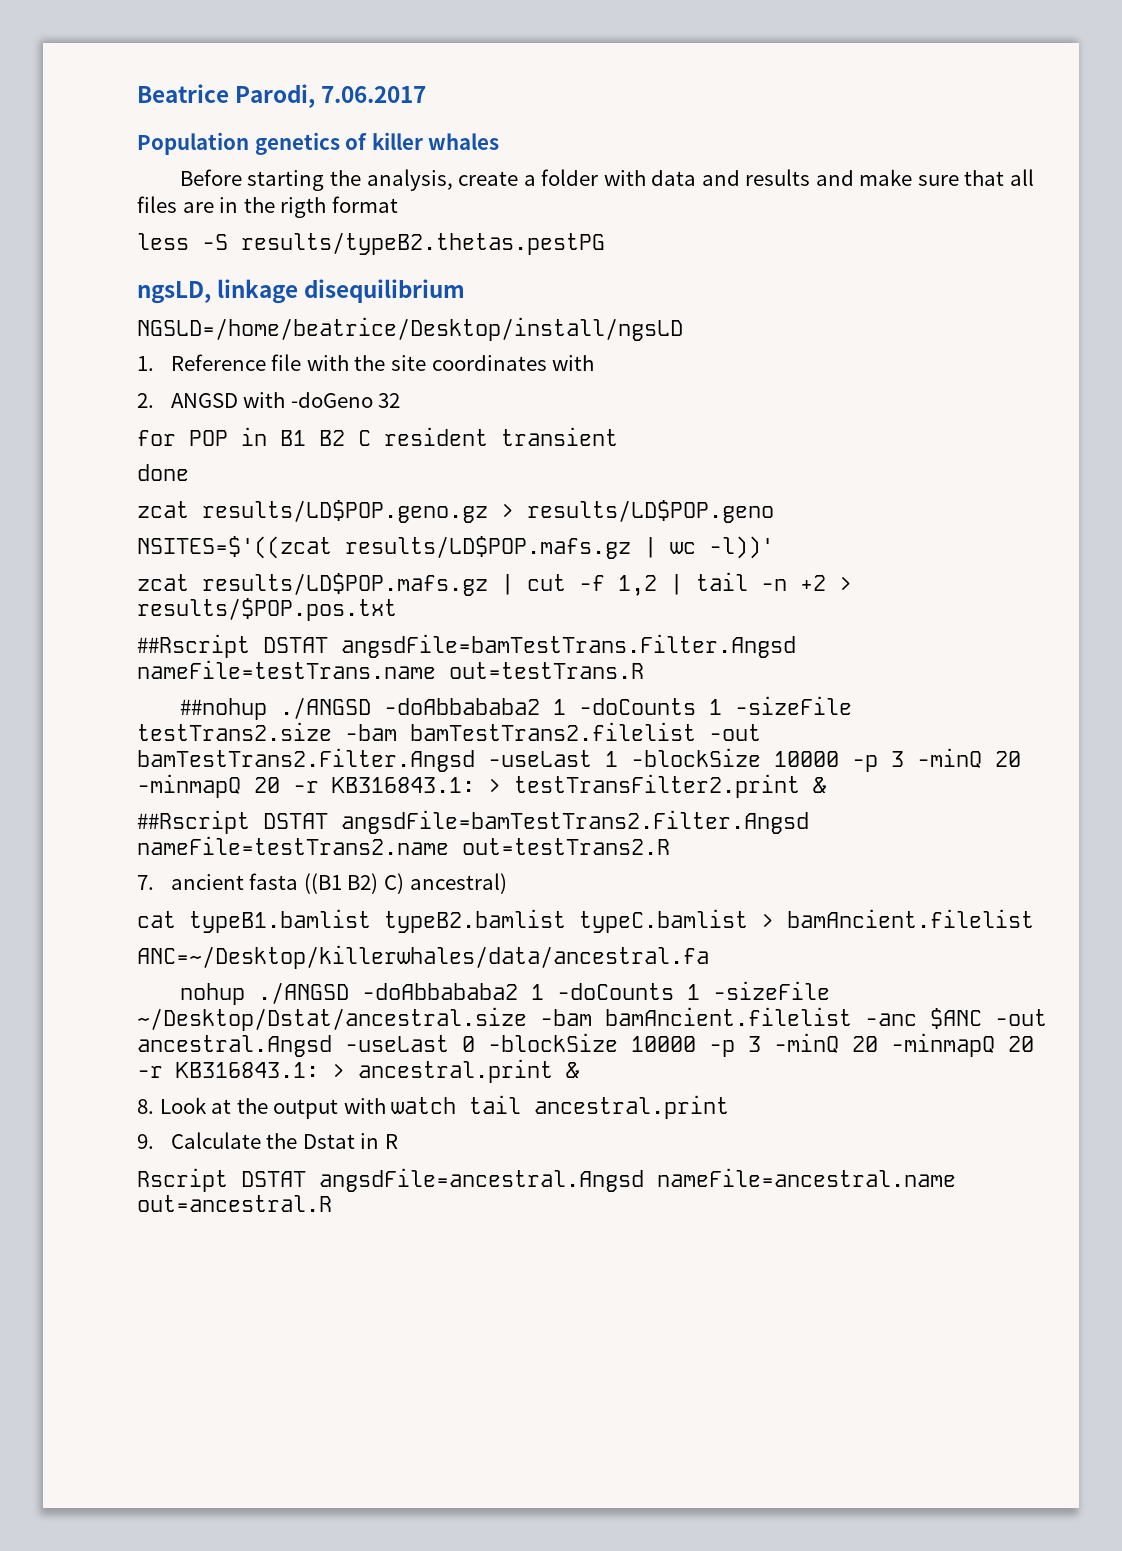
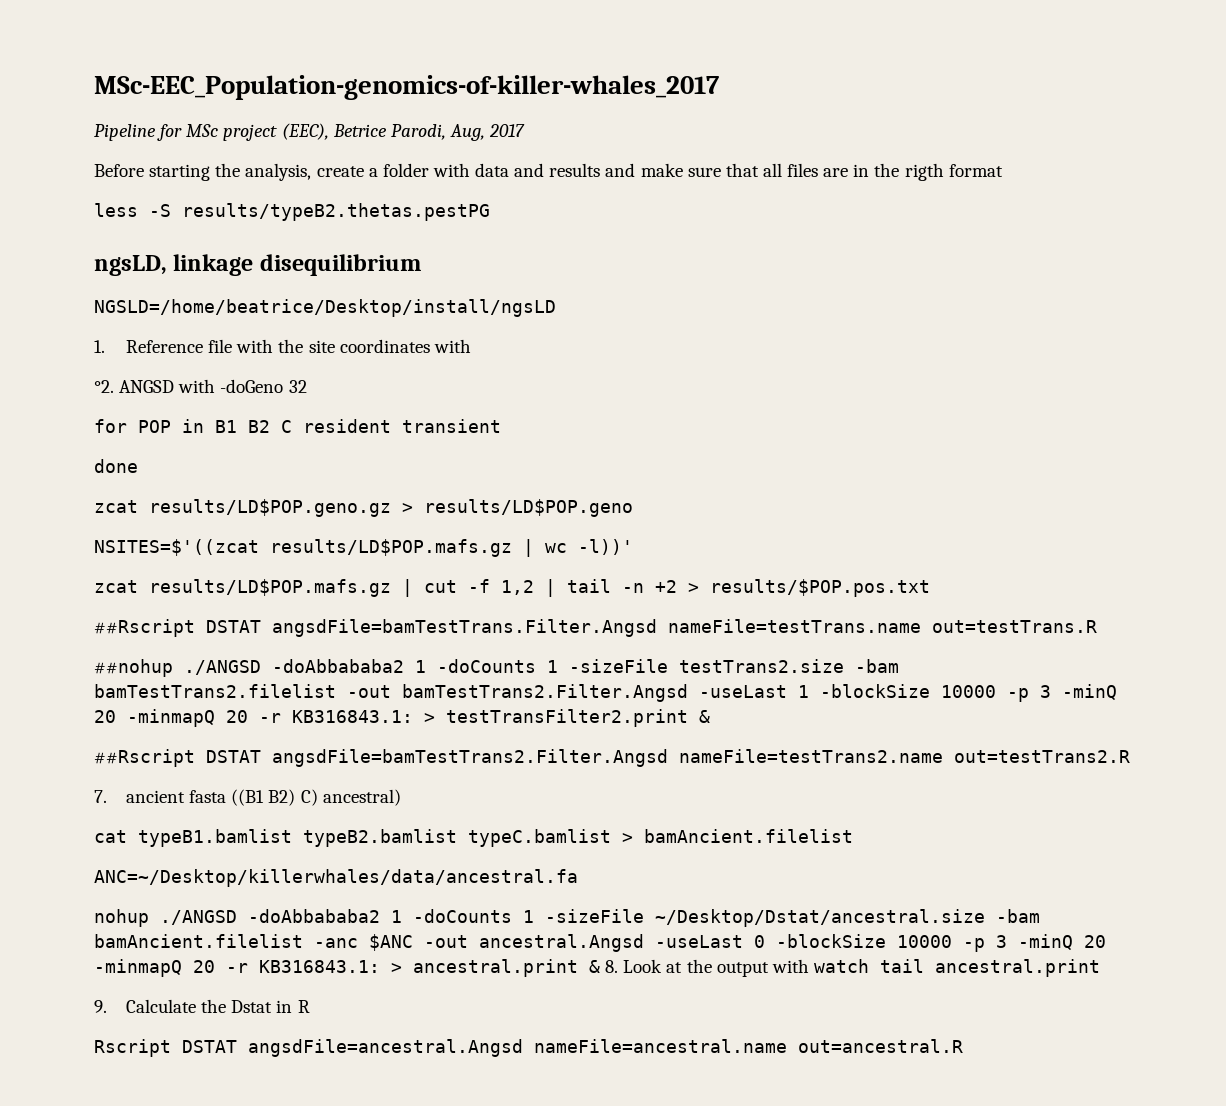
- Beatrice Parodi, 7.06.2017
- Population genetics of killer whales
+ MSc-EEC_Population-genomics-of-killer-whales_2017
+ Pipeline for MSc project (EEC), Betrice Parodi, Aug, 2017
- 2. ANGSD with -doGeno 32
+ °2. ANGSD with -doGeno 32
- nohup ./ANGSD -doAbbababa2 1 -doCounts 1 -sizeFile ~/Desktop/Dstat/ancestral.size -bam bamAncient.filelist -anc $ANC -out ancestral.Angsd -useLast 0 -blockSize 10000 -p 3 -minQ 20 -minmapQ 20 -r KB316843.1: > ancestral.print &
- 8. Look at the output with watch tail ancestral.print
+ nohup ./ANGSD -doAbbababa2 1 -doCounts 1 -sizeFile ~/Desktop/Dstat/ancestral.size -bam bamAncient.filelist -anc $ANC -out ancestral.Angsd -useLast 0 -blockSize 10000 -p 3 -minQ 20 -minmapQ 20 -r KB316843.1: > ancestral.print & 8. Look at the output with watch tail ancestral.print

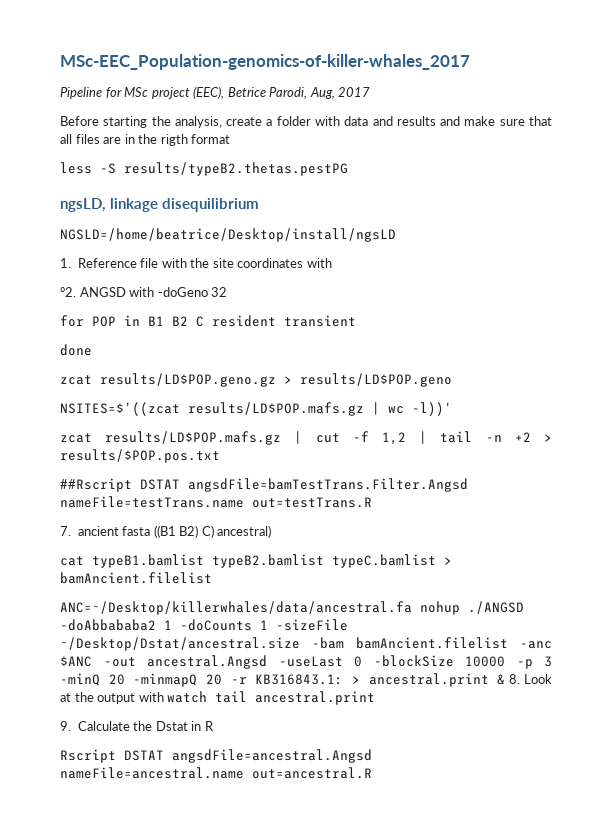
- ##nohup ./ANGSD -doAbbababa2 1 -doCounts 1 -sizeFile testTrans2.size -bam bamTestTrans2.filelist -out bamTestTrans2.Filter.Angsd -useLast 1 -blockSize 10000 -p 3 -minQ 20 -minmapQ 20 -r KB316843.1: > testTransFilter2.print &
- ##Rscript DSTAT angsdFile=bamTestTrans2.Filter.Angsd nameFile=testTrans2.name out=testTrans2.R
- ANC=~/Desktop/killerwhales/data/ancestral.fa
- nohup ./ANGSD -doAbbababa2 1 -doCounts 1 -sizeFile ~/Desktop/Dstat/ancestral.size -bam bamAncient.filelist -anc $ANC -out ancestral.Angsd -useLast 0 -blockSize 10000 -p 3 -minQ 20 -minmapQ 20 -r KB316843.1: > ancestral.print & 8. Look at the output with watch tail ancestral.print
+ ANC=~/Desktop/killerwhales/data/ancestral.fa nohup ./ANGSD -doAbbababa2 1 -doCounts 1 -sizeFile ~/Desktop/Dstat/ancestral.size -bam bamAncient.filelist -anc $ANC -out ancestral.Angsd -useLast 0 -blockSize 10000 -p 3 -minQ 20 -minmapQ 20 -r KB316843.1: > ancestral.print & 8. Look at the output with watch tail ancestral.print

